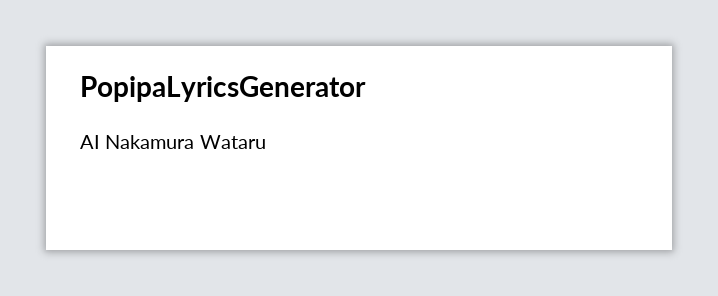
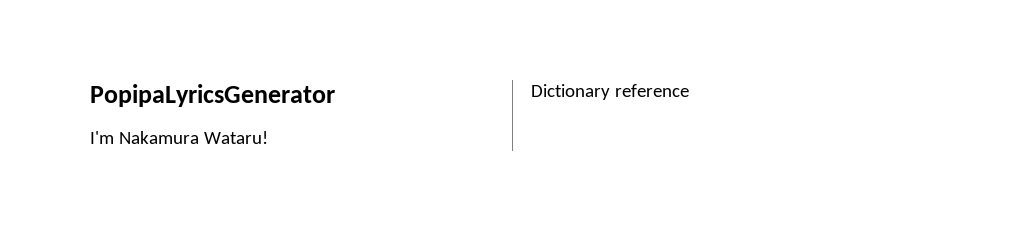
- AI Nakamura Wataru
+ I'm Nakamura Wataru!
+ Dictionary reference

